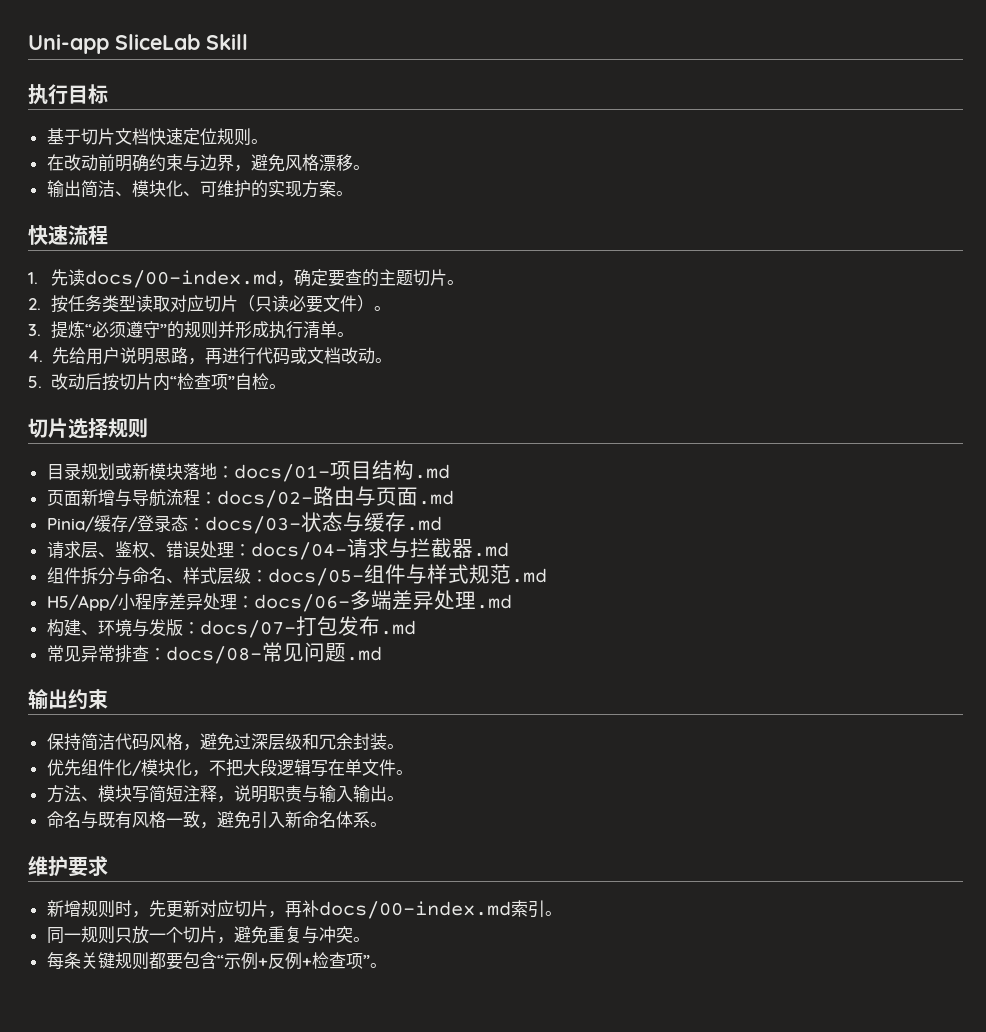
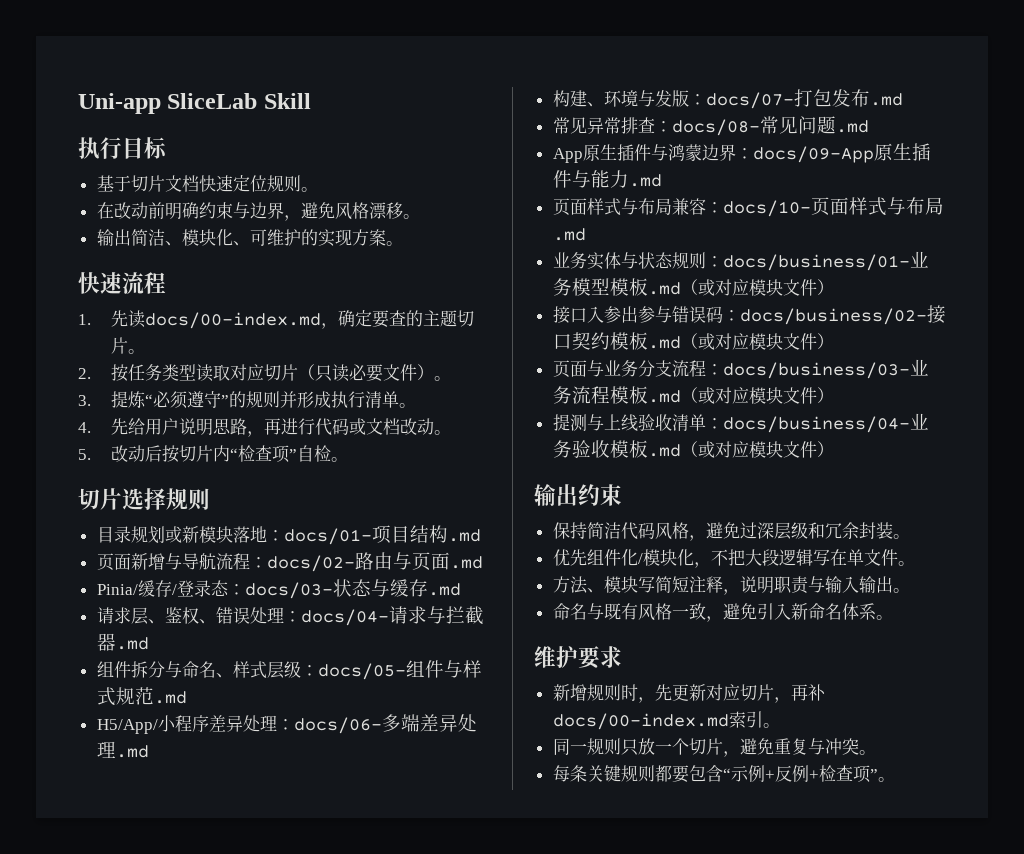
+ App原生插件与鸿蒙边界：docs/09-App原生插件与能力.md
+ 页面样式与布局兼容：docs/10-页面样式与布局.md
+ 业务实体与状态规则：docs/business/01-业务模型模板.md（或对应模块文件）
+ 接口入参出参与错误码：docs/business/02-接口契约模板.md（或对应模块文件）
+ 页面与业务分支流程：docs/business/03-业务流程模板.md（或对应模块文件）
+ 提测与上线验收清单：docs/business/04-业务验收模板.md（或对应模块文件）

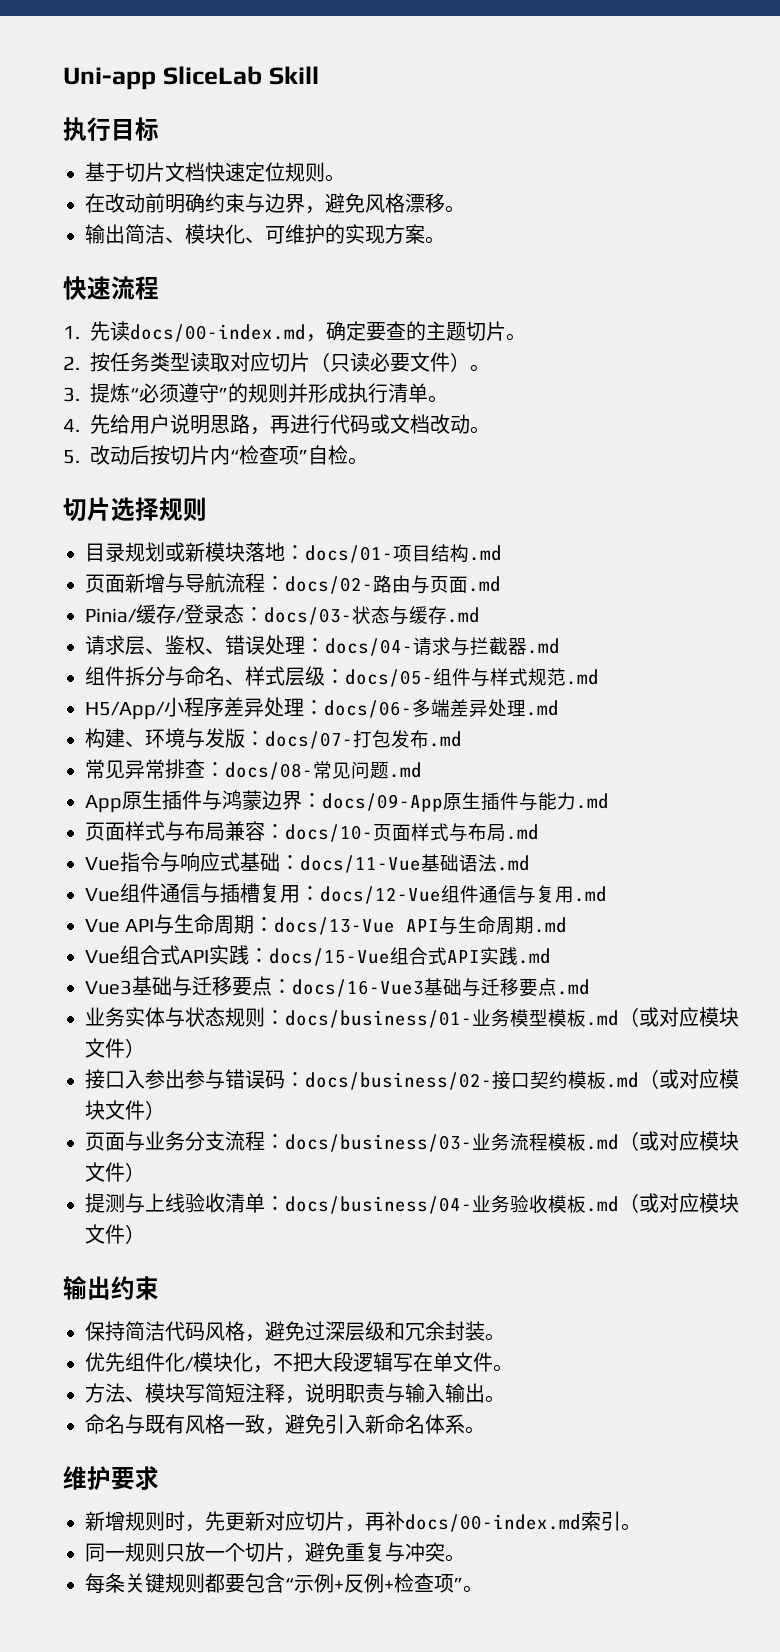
+ Vue指令与响应式基础：docs/11-Vue基础语法.md
+ Vue组件通信与插槽复用：docs/12-Vue组件通信与复用.md
+ Vue API与生命周期：docs/13-Vue API与生命周期.md
+ Vue组合式API实践：docs/15-Vue组合式API实践.md
+ Vue3基础与迁移要点：docs/16-Vue3基础与迁移要点.md

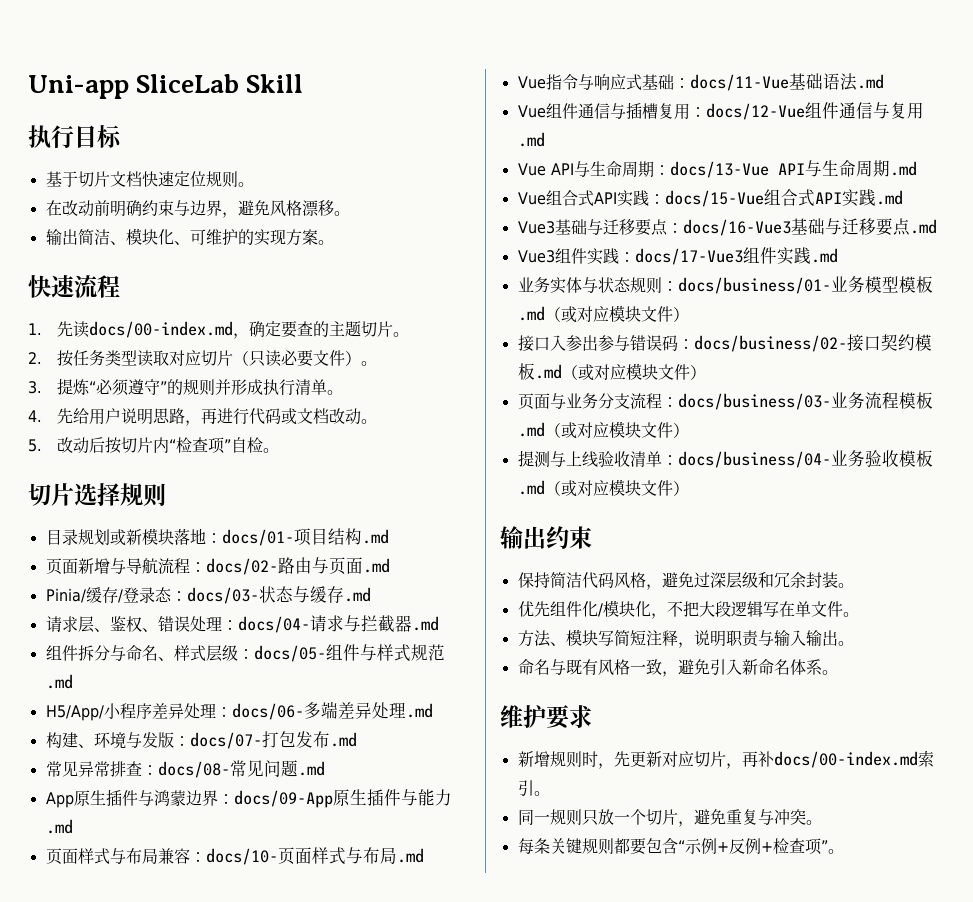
+ Vue3组件实践：docs/17-Vue3组件实践.md

